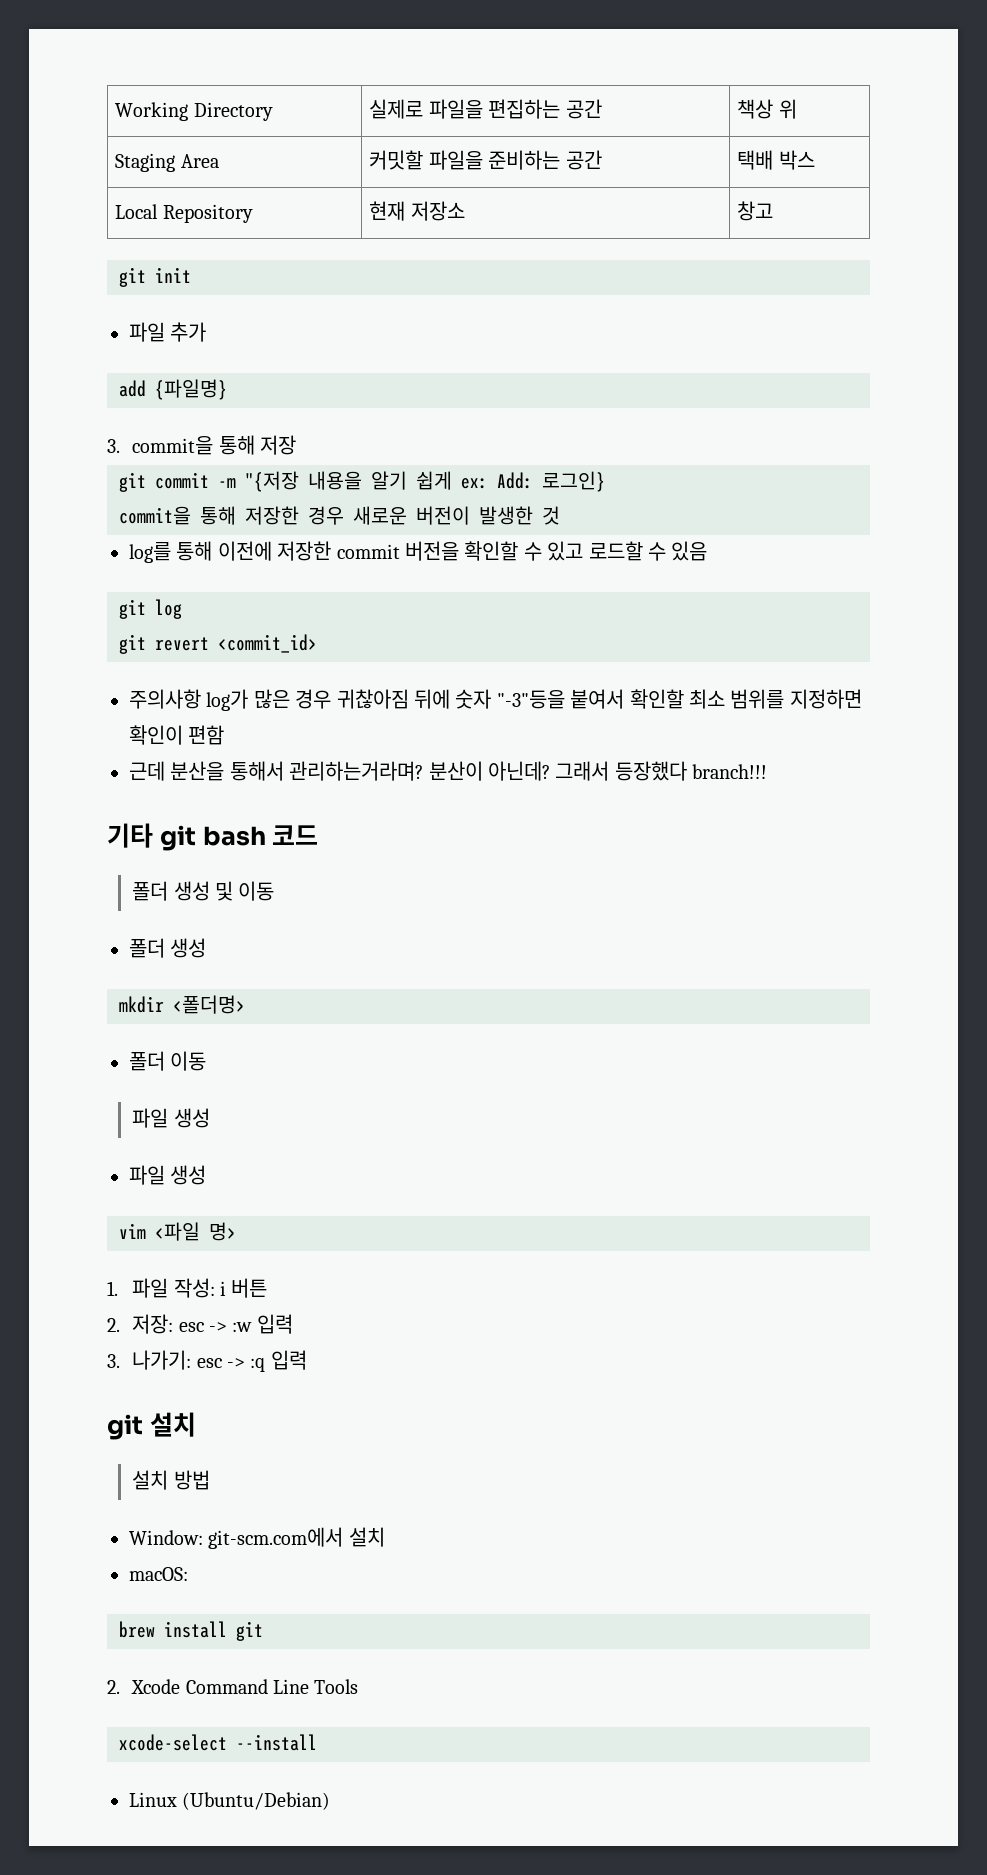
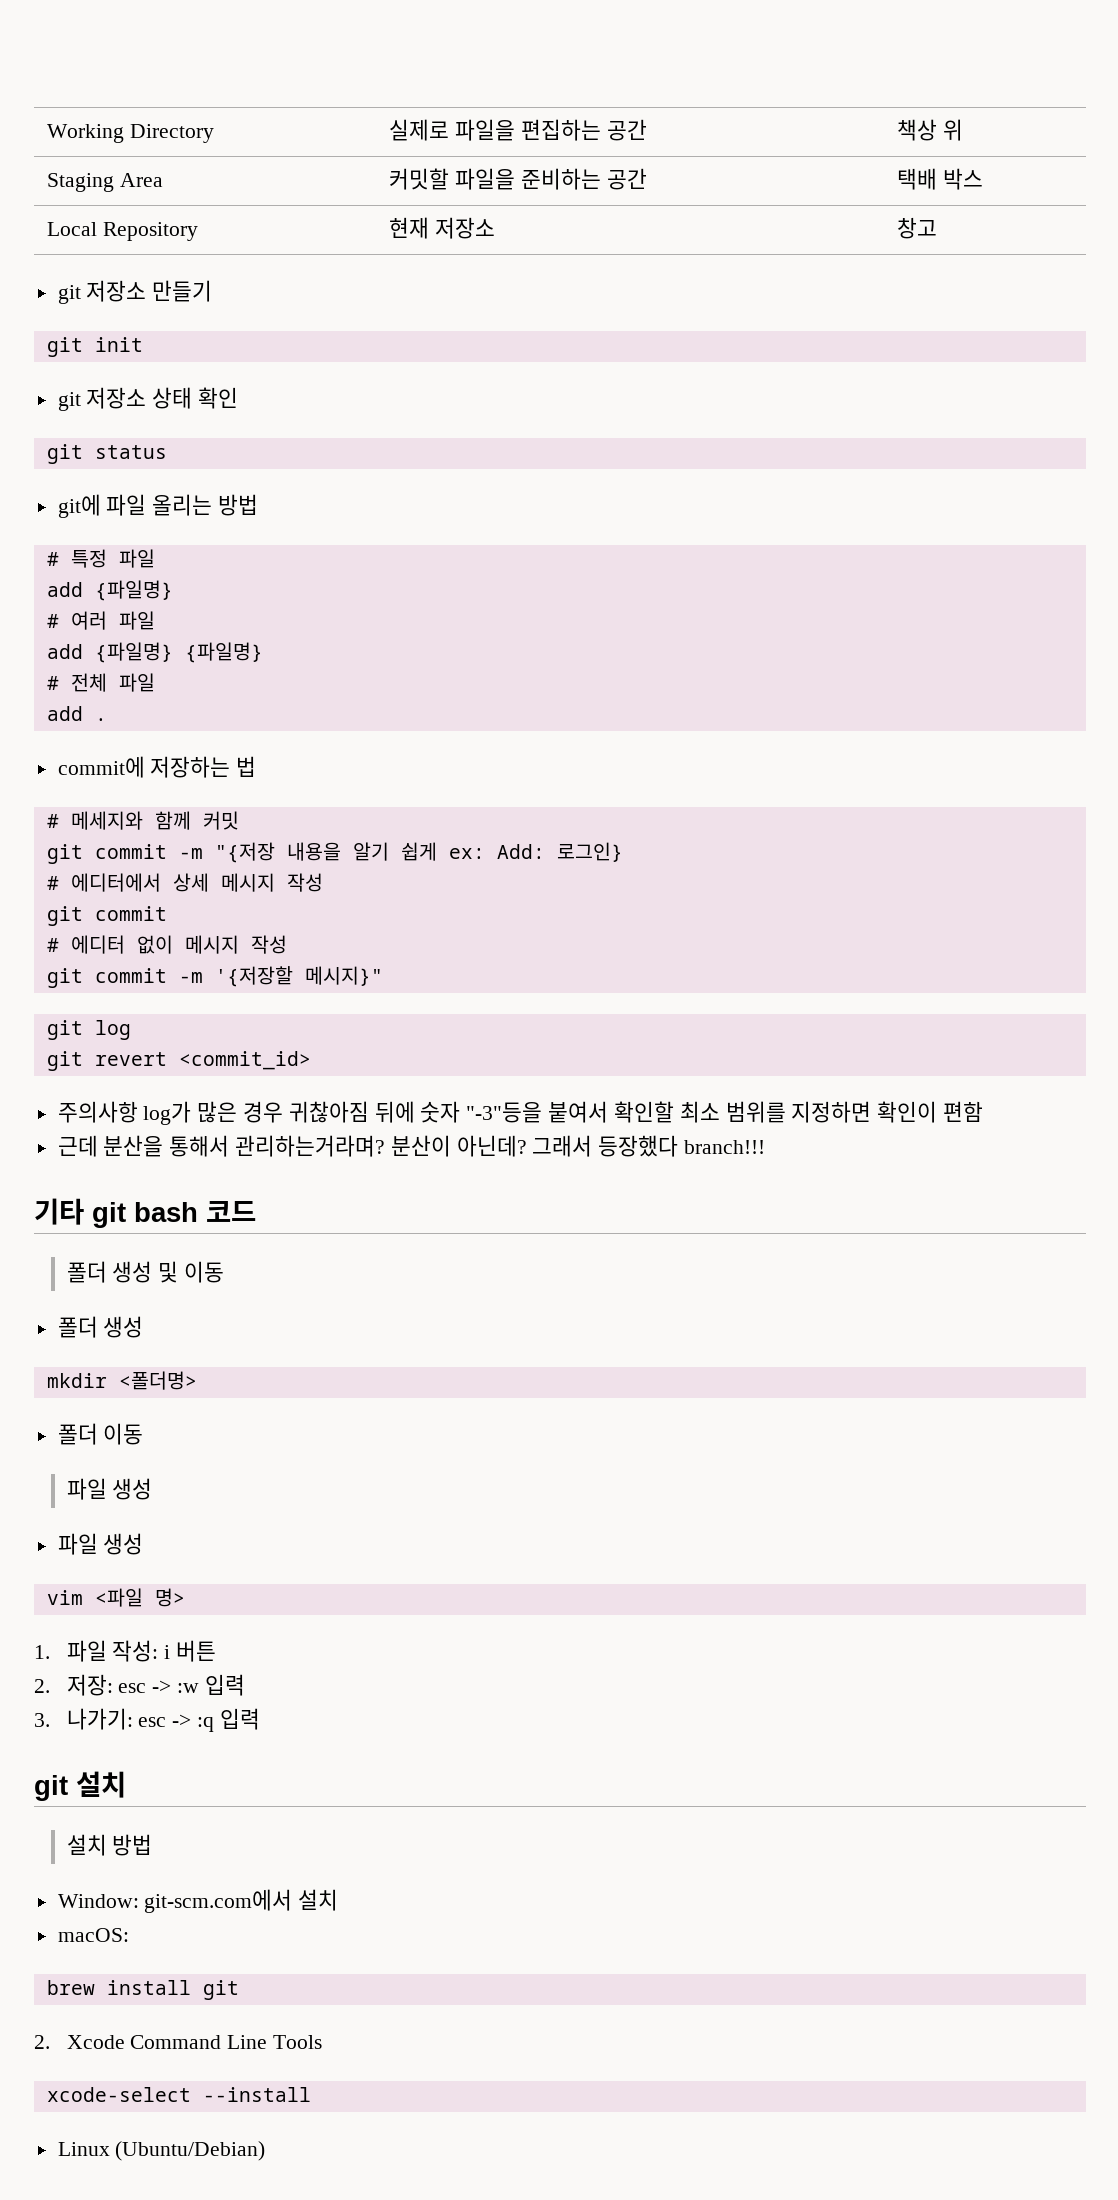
+ git 저장소 만들기
- 파일 추가
+ git 저장소 상태 확인
+ git status
+ git에 파일 올리는 방법
+ # 특정 파일
  add {파일명}
- 3. commit을 통해 저장
+ # 여러 파일
+ add {파일명} {파일명}
+ # 전체 파일
+ add .
+ commit에 저장하는 법
+ # 메세지와 함께 커밋
- commit을 통해 저장한 경우 새로운 버전이 발생한 것
- log를 통해 이전에 저장한 commit 버전을 확인할 수 있고 로드할 수 있음
+ # 에디터에서 상세 메시지 작성
+ git commit
+ # 에디터 없이 메시지 작성
+ git commit -m '{저장할 메시지}"

